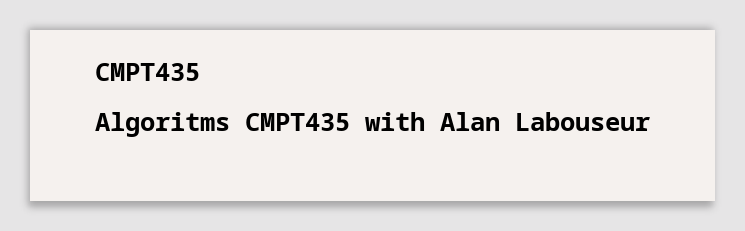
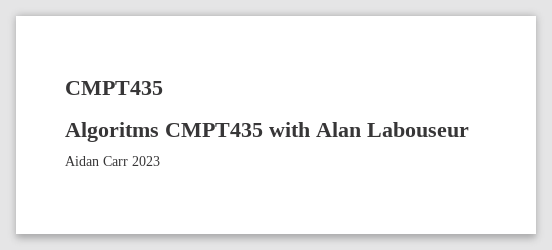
+ Aidan Carr 2023

